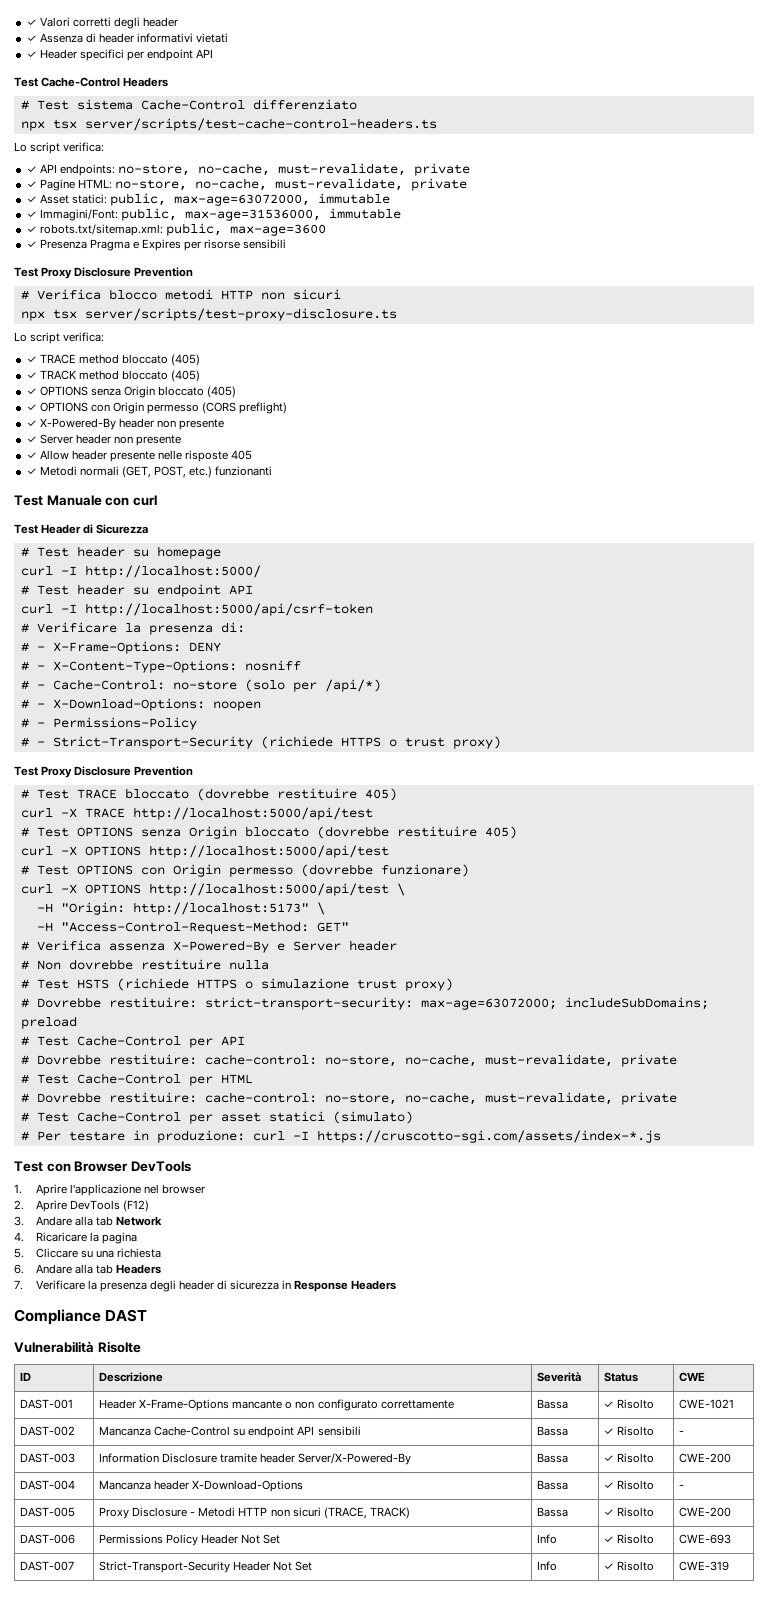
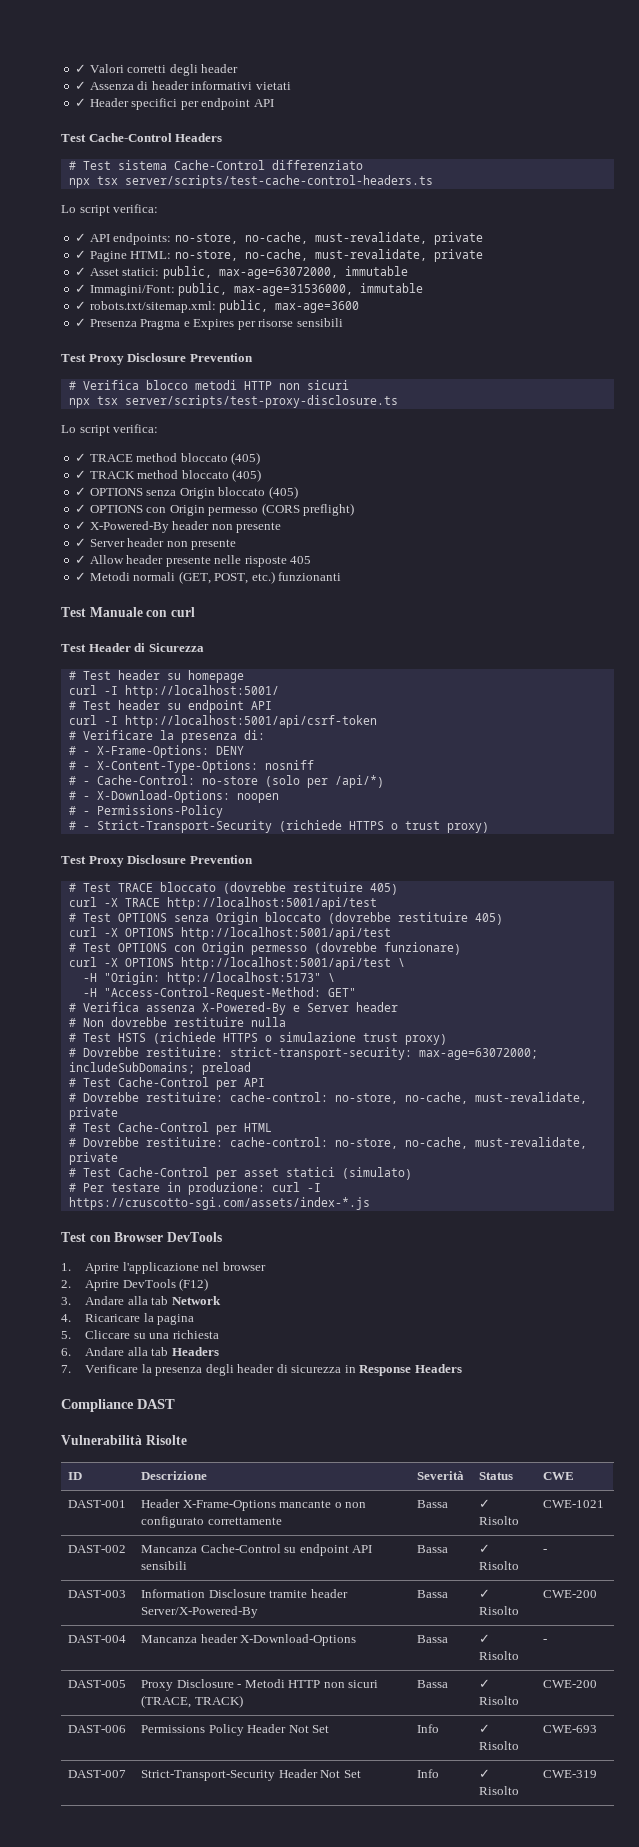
- curl -I http://localhost:5000/
+ curl -I http://localhost:5001/
- curl -I http://localhost:5000/api/csrf-token
+ curl -I http://localhost:5001/api/csrf-token
- curl -X TRACE http://localhost:5000/api/test
+ curl -X TRACE http://localhost:5001/api/test
  # Test OPTIONS senza Origin bloccato (dovrebbe restituire 405)
- curl -X OPTIONS http://localhost:5000/api/test
+ curl -X OPTIONS http://localhost:5001/api/test
- curl -X OPTIONS http://localhost:5000/api/test \
+ curl -X OPTIONS http://localhost:5001/api/test \

